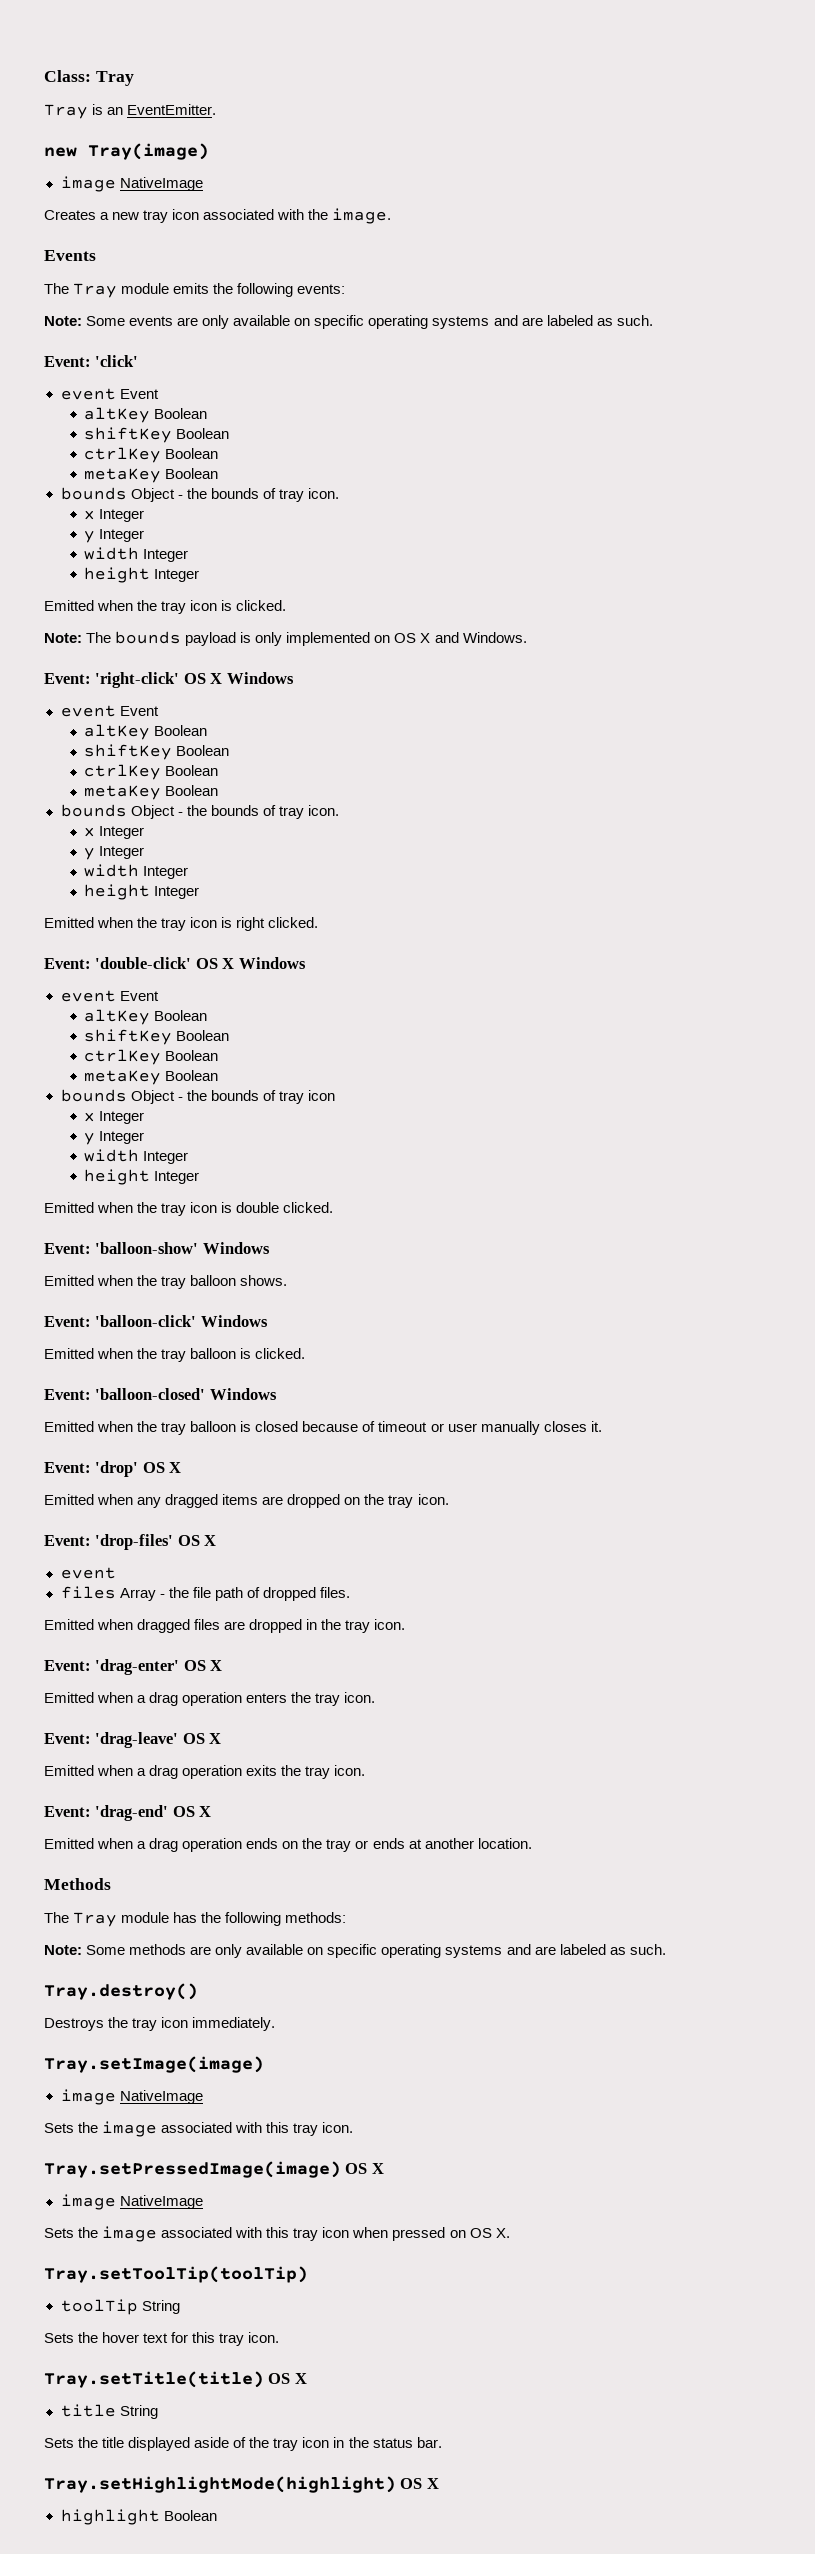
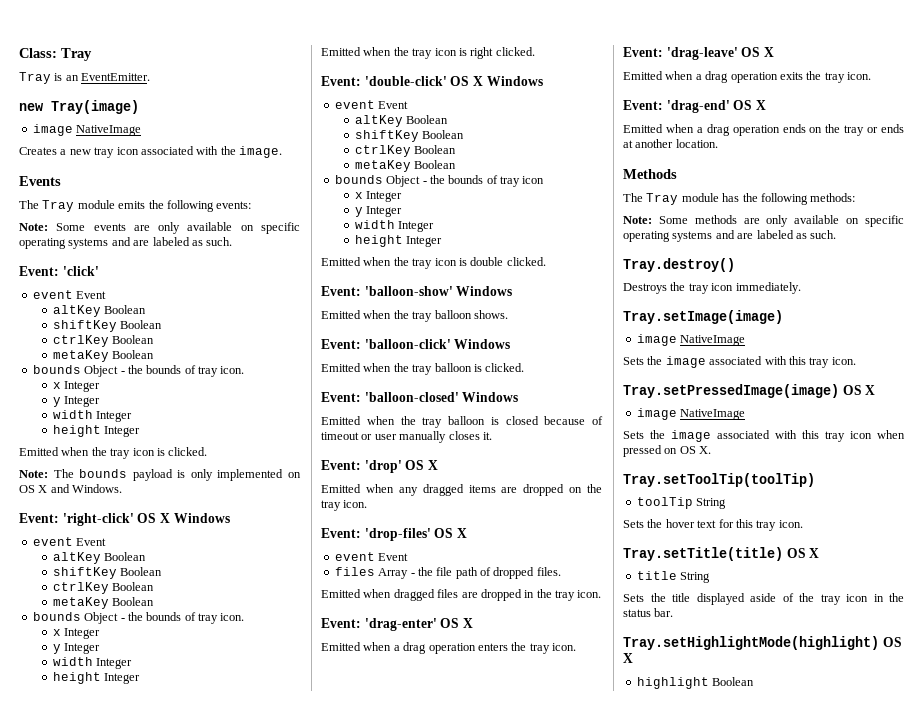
  Event: 'drop-files' OS X
- event
+ event Event

